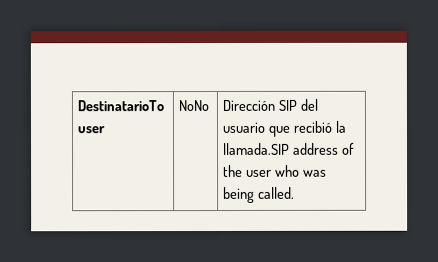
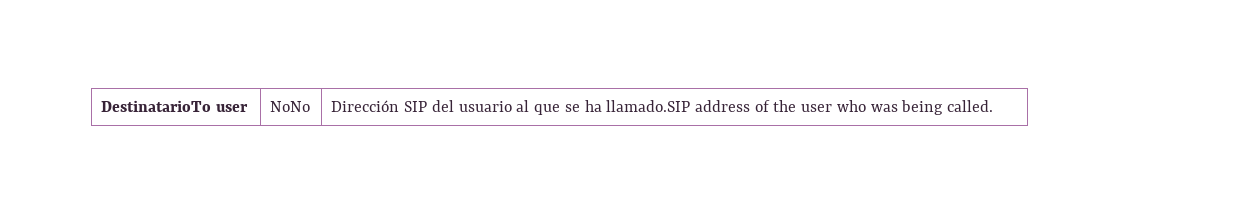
- DestinatarioTo user | NoNo | Dirección SIP del usuario que recibió la llamada.SIP address of the user who was being called.
+ DestinatarioTo user | NoNo | Dirección SIP del usuario al que se ha llamado.SIP address of the user who was being called.

